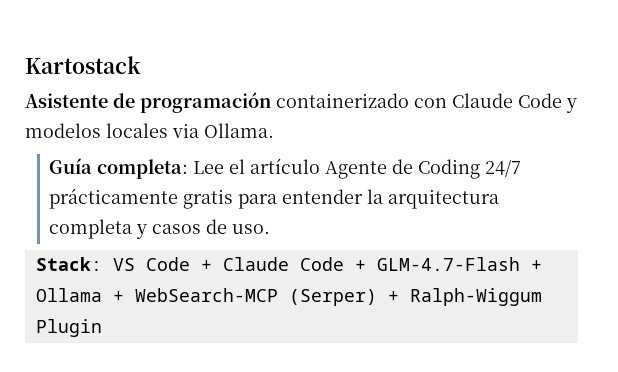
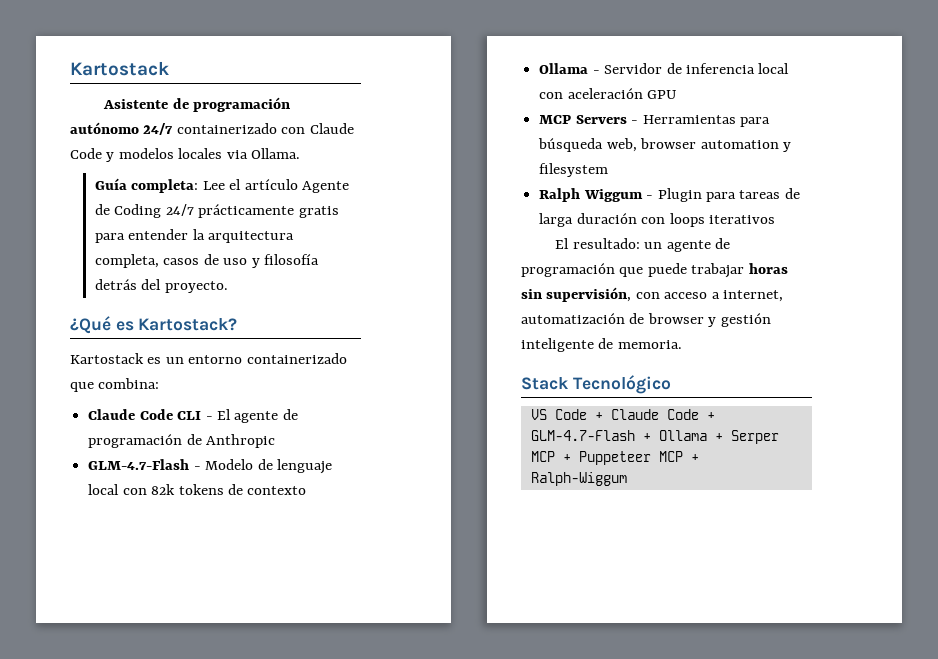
- Asistente de programación containerizado con Claude Code y modelos locales via Ollama.
+ Asistente de programación autónomo 24/7 containerizado con Claude Code y modelos locales via Ollama.
- Guía completa: Lee el artículo Agente de Coding 24/7 prácticamente gratis para entender la arquitectura completa y casos de uso.
- Stack: VS Code + Claude Code + GLM-4.7-Flash + Ollama + WebSearch-MCP (Serper) + Ralph-Wiggum Plugin
+ Guía completa: Lee el artículo Agente de Coding 24/7 prácticamente gratis para entender la arquitectura completa, casos de uso y filosofía detrás del proyecto.
+ ¿Qué es Kartostack?
+ Kartostack es un entorno containerizado que combina:
+ Claude Code CLI - El agente de programación de Anthropic
+ GLM-4.7-Flash - Modelo de lenguaje local con 82k tokens de contexto
+ Ollama - Servidor de inferencia local con aceleración GPU
+ MCP Servers - Herramientas para búsqueda web, browser automation y filesystem
+ Ralph Wiggum - Plugin para tareas de larga duración con loops iterativos
+ El resultado: un agente de programación que puede trabajar horas sin supervisión, con acceso a internet, automatización de browser y gestión inteligente de memoria.
+ Stack Tecnológico
+ VS Code + Claude Code + GLM-4.7-Flash + Ollama + Serper MCP + Puppeteer MCP + Ralph-Wiggum

